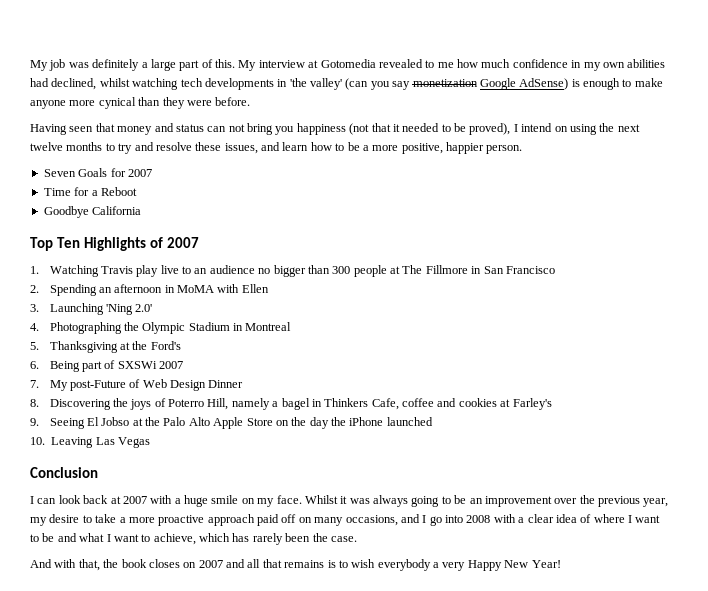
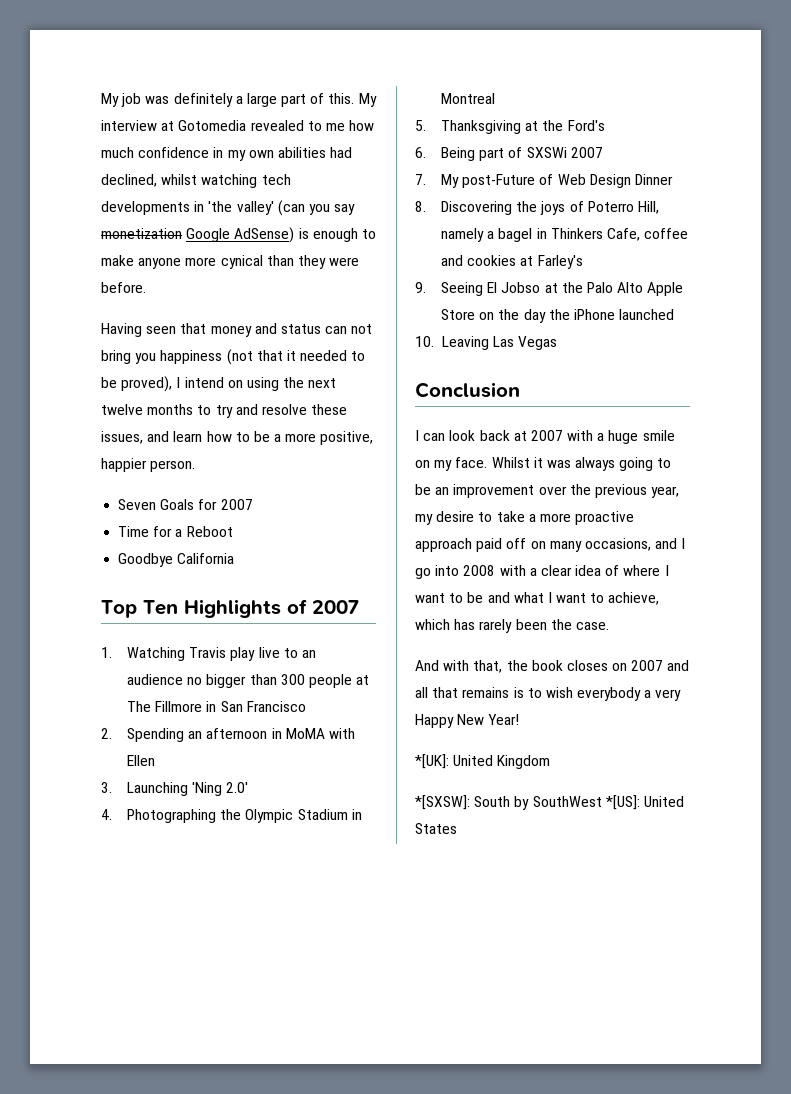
+ *[UK]: United Kingdom
+ *[SXSW]: South by SouthWest *[US]: United States

